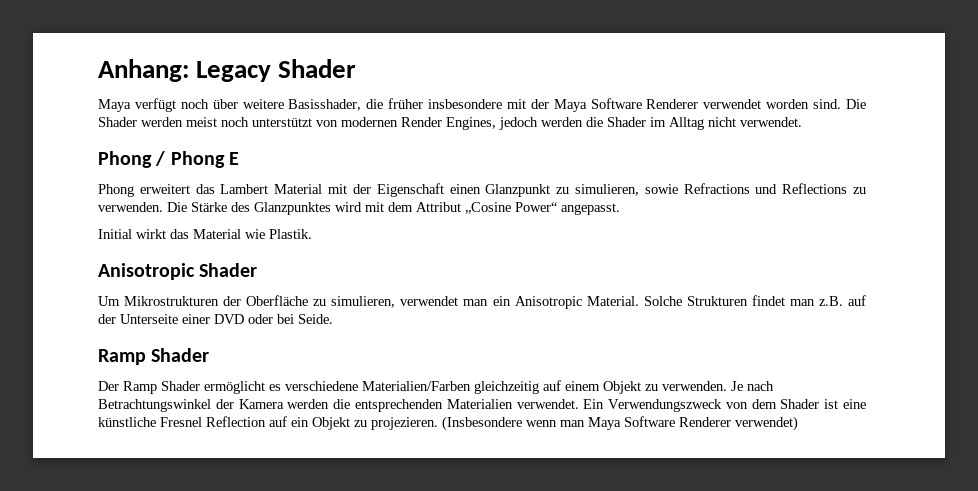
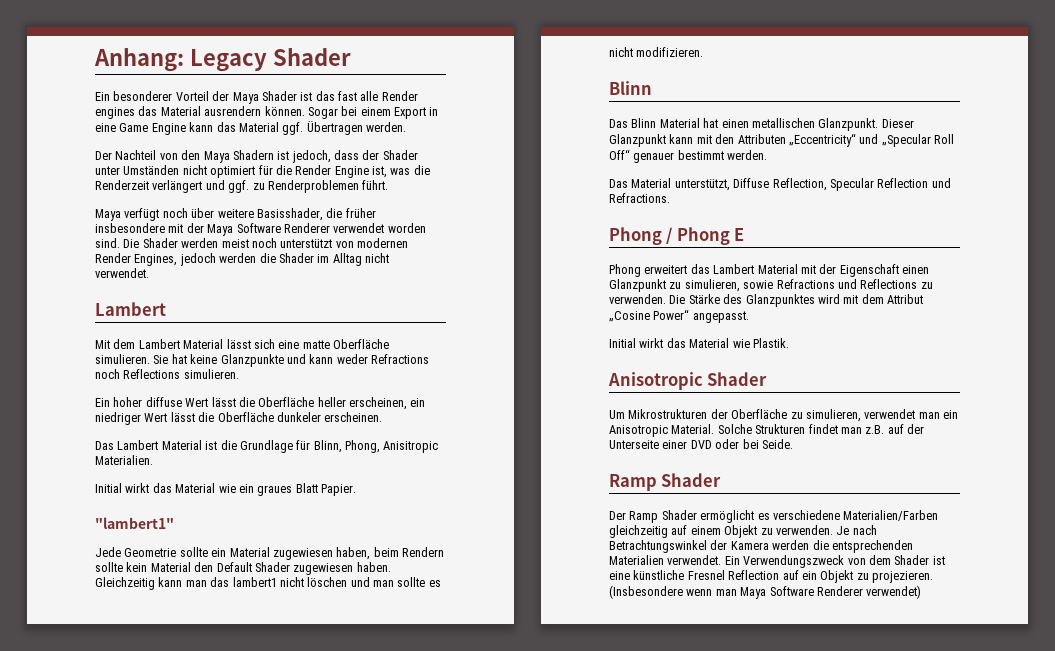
+ Ein besonderer Vorteil der Maya Shader ist das fast alle Render engines das Material ausrendern können. Sogar bei einem Export in eine Game Engine kann das Material ggf. Übertragen werden.
+ Der Nachteil von den Maya Shadern ist jedoch, dass der Shader unter Umständen nicht optimiert für die Render Engine ist, was die Renderzeit verlängert und ggf. zu Renderproblemen führt.
  Die Shader werden meist noch unterstützt von modernen Render Engines, jedoch werden die Shader im Alltag nicht verwendet.
+ Lambert
+ Mit dem Lambert Material lässt sich eine matte Oberfläche simulieren. Sie hat keine Glanzpunkte und kann weder Refractions noch Reflections simulieren.
+ Ein hoher diffuse Wert lässt die Oberfläche heller erscheinen, ein niedriger Wert lässt die Oberfläche dunkeler erscheinen.
+ Das Lambert Material ist die Grundlage für Blinn, Phong, Anisitropic Materialien.
+ Initial wirkt das Material wie ein graues Blatt Papier.
+ "lambert1"
+ Jede Geometrie sollte ein Material zugewiesen haben, beim Rendern sollte kein Material den Default Shader zugewiesen haben. Gleichzeitig kann man das lambert1 nicht löschen und man sollte es nicht modifizieren.
+ Blinn
+ Das Blinn Material hat einen metallischen Glanzpunkt. Dieser Glanzpunkt kann mit den Attributen „Eccentricity“ und „Specular Roll Off“ genauer bestimmt werden.
+ Das Material unterstützt, Diffuse Reflection, Specular Reflection und Refractions.

